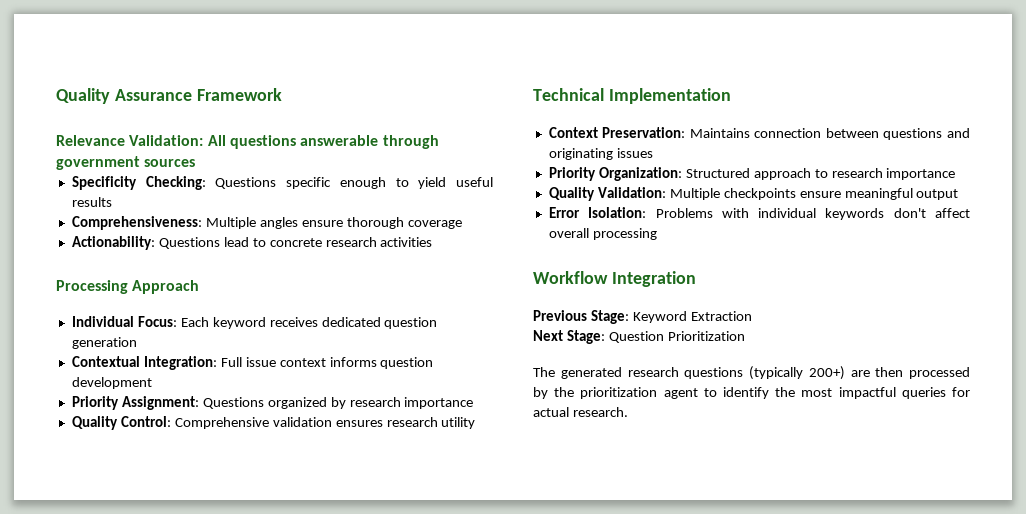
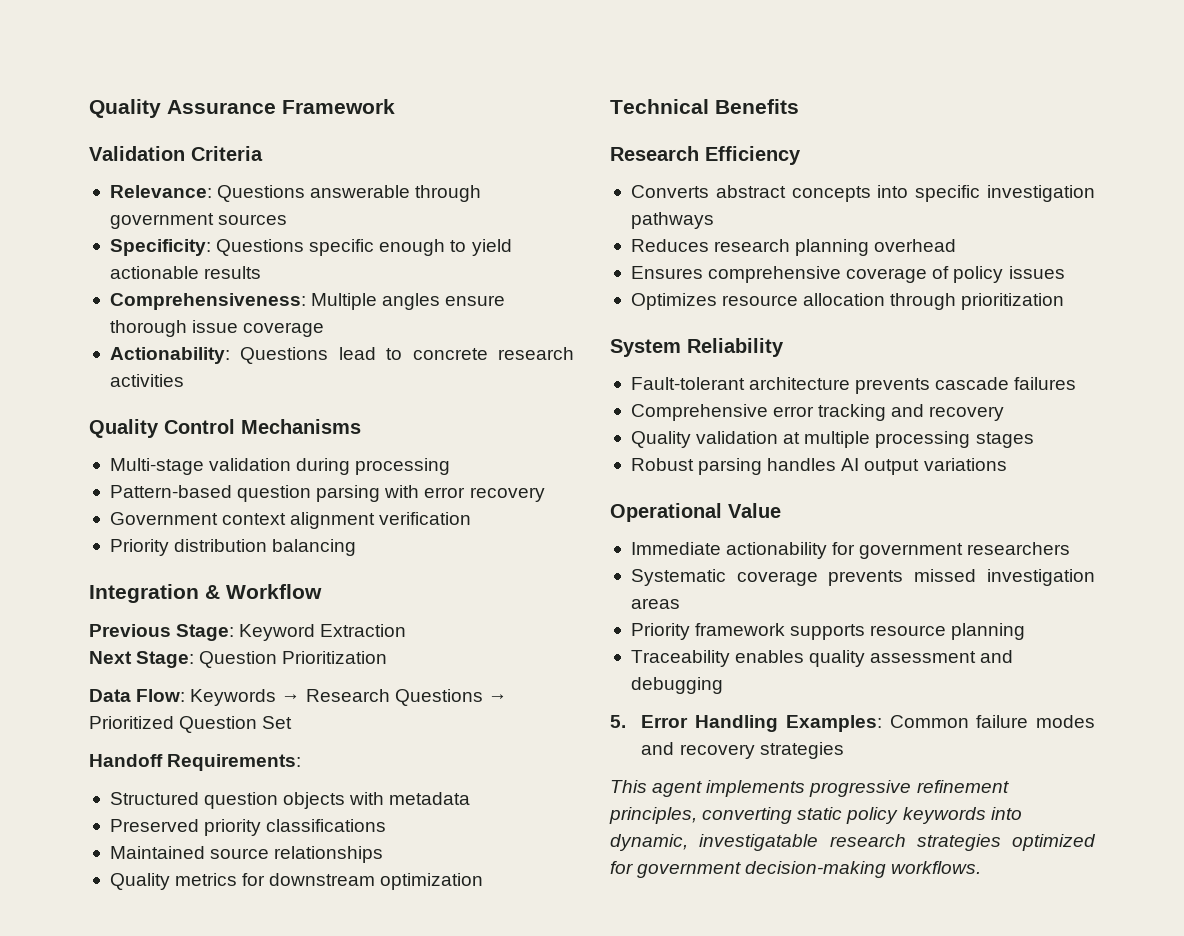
- Relevance Validation: All questions answerable through government sources
+ Validation Criteria
+ Relevance: Questions answerable through government sources
- Specificity Checking: Questions specific enough to yield useful results
+ Specificity: Questions specific enough to yield actionable results
- Comprehensiveness: Multiple angles ensure thorough coverage
+ Comprehensiveness: Multiple angles ensure thorough issue coverage
- Processing Approach
- Individual Focus: Each keyword receives dedicated question generation
- Contextual Integration: Full issue context informs question development
- Priority Assignment: Questions organized by research importance
- Quality Control: Comprehensive validation ensures research utility
- Technical Implementation
- Context Preservation: Maintains connection between questions and originating issues
- Priority Organization: Structured approach to research importance
- Quality Validation: Multiple checkpoints ensure meaningful output
- Error Isolation: Problems with individual keywords don't affect overall processing
- Workflow Integration
+ Quality Control Mechanisms
+ Multi-stage validation during processing
+ Pattern-based question parsing with error recovery
+ Government context alignment verification
+ Priority distribution balancing
+ Integration & Workflow
- The generated research questions (typically 200+) are then processed by the prioritization agent to identify the most impactful queries for actual research.
+ Data Flow: Keywords → Research Questions → Prioritized Question Set
+ Handoff Requirements:
+ Structured question objects with metadata
+ Preserved priority classifications
+ Maintained source relationships
+ Quality metrics for downstream optimization
+ Technical Benefits
+ Research Efficiency
+ Converts abstract concepts into specific investigation pathways
+ Reduces research planning overhead
+ Ensures comprehensive coverage of policy issues
+ Optimizes resource allocation through prioritization
+ System Reliability
+ Fault-tolerant architecture prevents cascade failures
+ Comprehensive error tracking and recovery
+ Quality validation at multiple processing stages
+ Robust parsing handles AI output variations
+ Operational Value
+ Immediate actionability for government researchers
+ Systematic coverage prevents missed investigation areas
+ Priority framework supports resource planning
+ Traceability enables quality assessment and debugging
+ 5. Error Handling Examples: Common failure modes and recovery strategies
+ This agent implements progressive refinement principles, converting static policy keywords into dynamic, investigatable research strategies optimized for government decision-making workflows.

